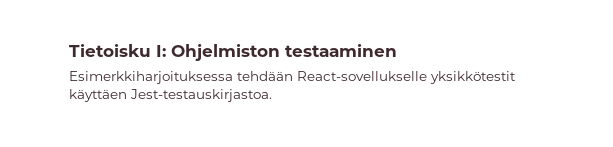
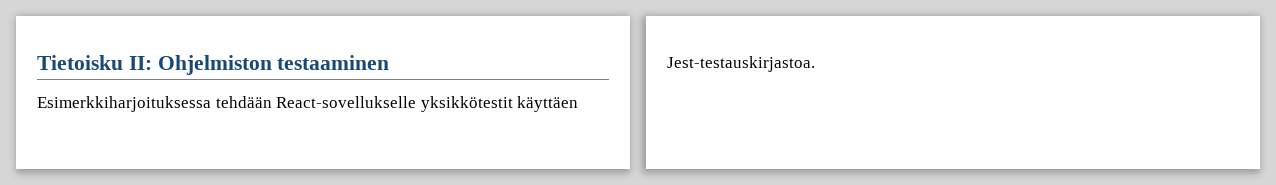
- Tietoisku I: Ohjelmiston testaaminen
+ Tietoisku II: Ohjelmiston testaaminen

